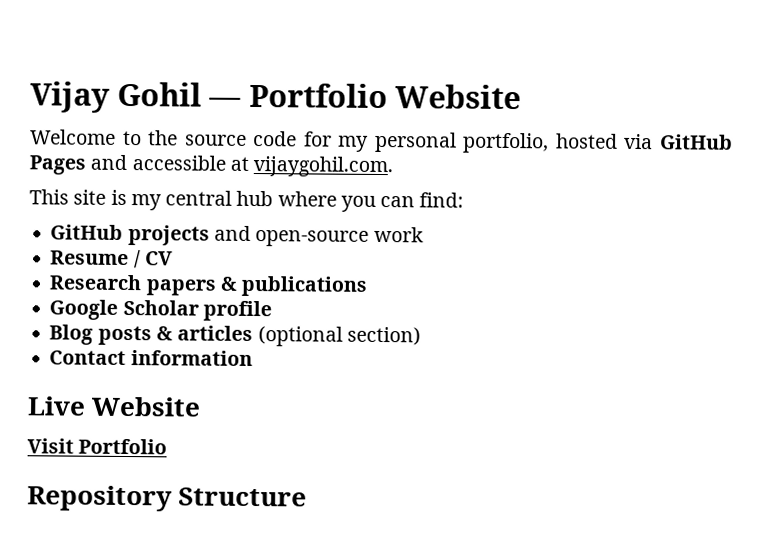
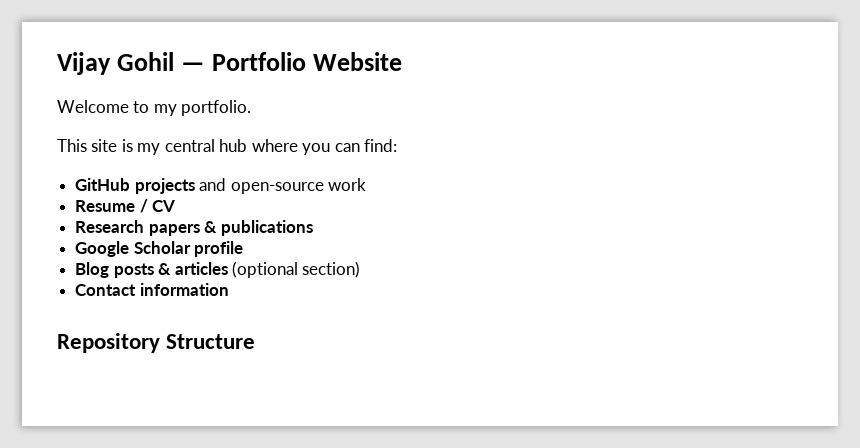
- Welcome to the source code for my personal portfolio, hosted via GitHub Pages and accessible at vijaygohil.com.
+ Welcome to my portfolio.
- Live Website
- Visit Portfolio

